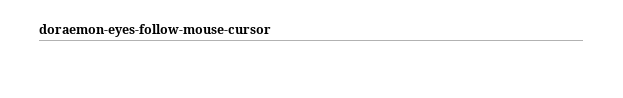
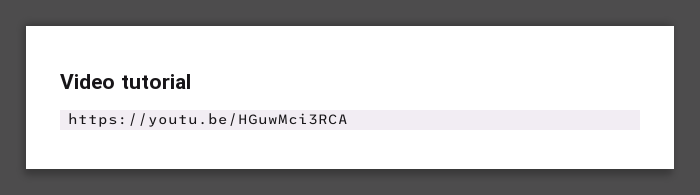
- doraemon-eyes-follow-mouse-cursor
+ Video tutorial
+ https://youtu.be/HGuwMci3RCA

